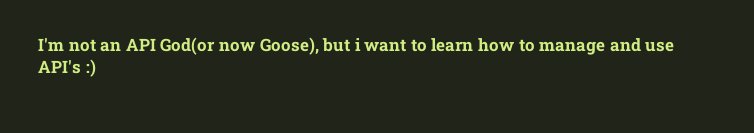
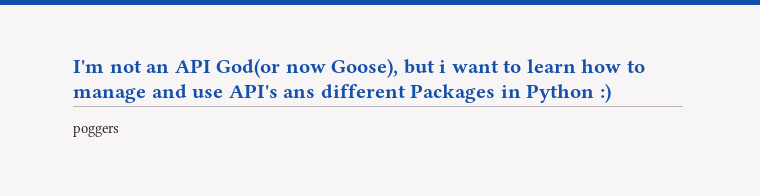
- I'm not an API God(or now Goose), but i want to learn how to manage and use API's :)
+ I'm not an API God(or now Goose), but i want to learn how to manage and use API's ans different Packages in Python :)
+ poggers

